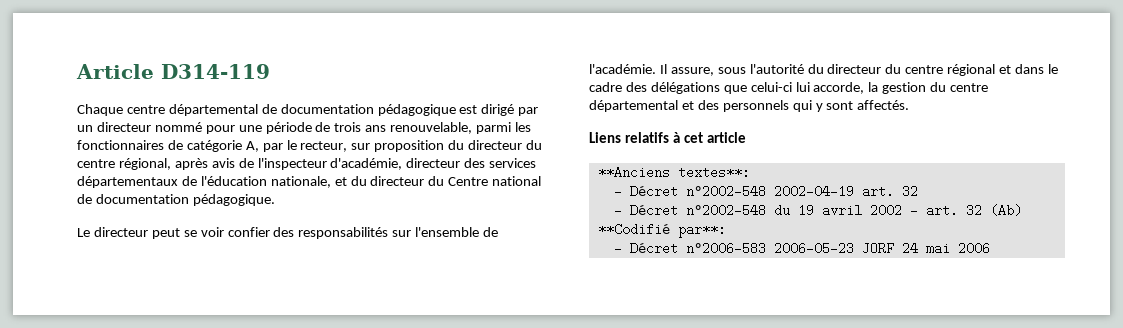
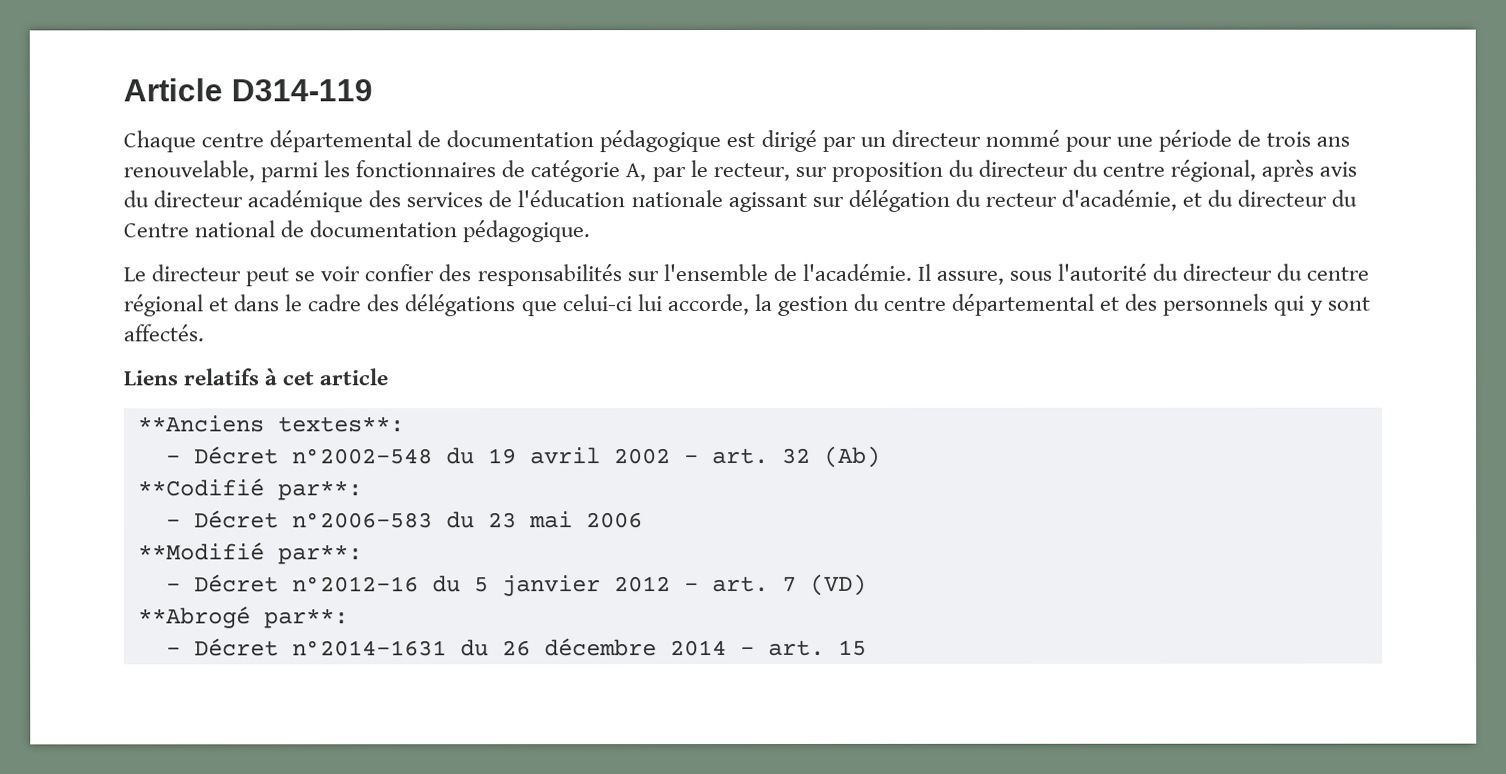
- Chaque centre départemental de documentation pédagogique est dirigé par un directeur nommé pour une période de trois ans renouvelable, parmi les fonctionnaires de catégorie A, par le recteur, sur proposition du directeur du centre régional, après avis de l'inspecteur d'académie, directeur des services départementaux de l'éducation nationale, et du directeur du Centre national de documentation pédagogique.
+ Chaque centre départemental de documentation pédagogique est dirigé par un directeur nommé pour une période de trois ans renouvelable, parmi les fonctionnaires de catégorie A, par le recteur, sur proposition du directeur du centre régional, après avis du directeur académique des services de l'éducation nationale agissant sur délégation du recteur d'académie, et du directeur du Centre national de documentation pédagogique.
- - Décret n°2002-548 2002-04-19 art. 32
- - Décret n°2006-583 2006-05-23 JORF 24 mai 2006
+ - Décret n°2006-583 du 23 mai 2006
+ **Modifié par**:
+ - Décret n°2012-16 du 5 janvier 2012 - art. 7 (VD)
+ **Abrogé par**:
+ - Décret n°2014-1631 du 26 décembre 2014 - art. 15

